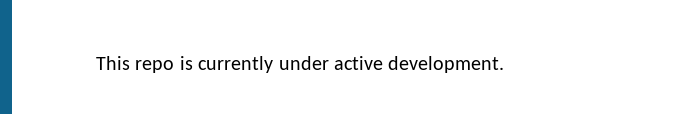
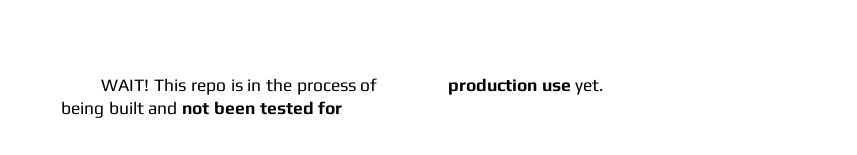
+ WAIT!
- This repo is currently under active development.
+ This repo is in the process of being built and not been tested for production use yet.

